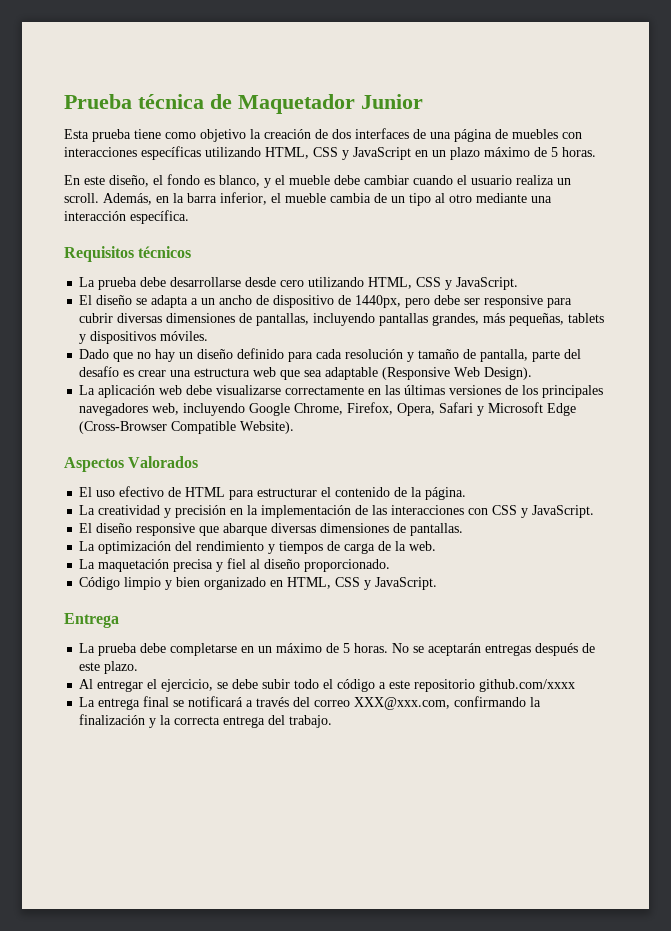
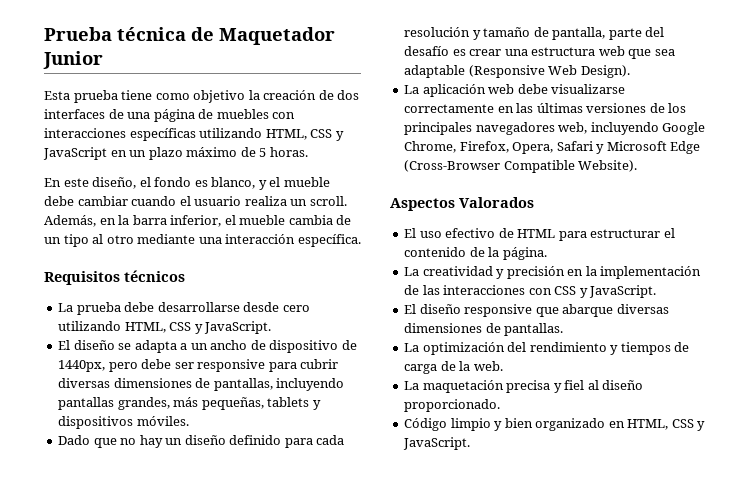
- Entrega
- La prueba debe completarse en un máximo de 5 horas. No se aceptarán entregas después de este plazo.
- Al entregar el ejercicio, se debe subir todo el código a este repositorio github.com/xxxx
- La entrega final se notificará a través del correo XXX@xxx.com, confirmando la finalización y la correcta entrega del trabajo.

